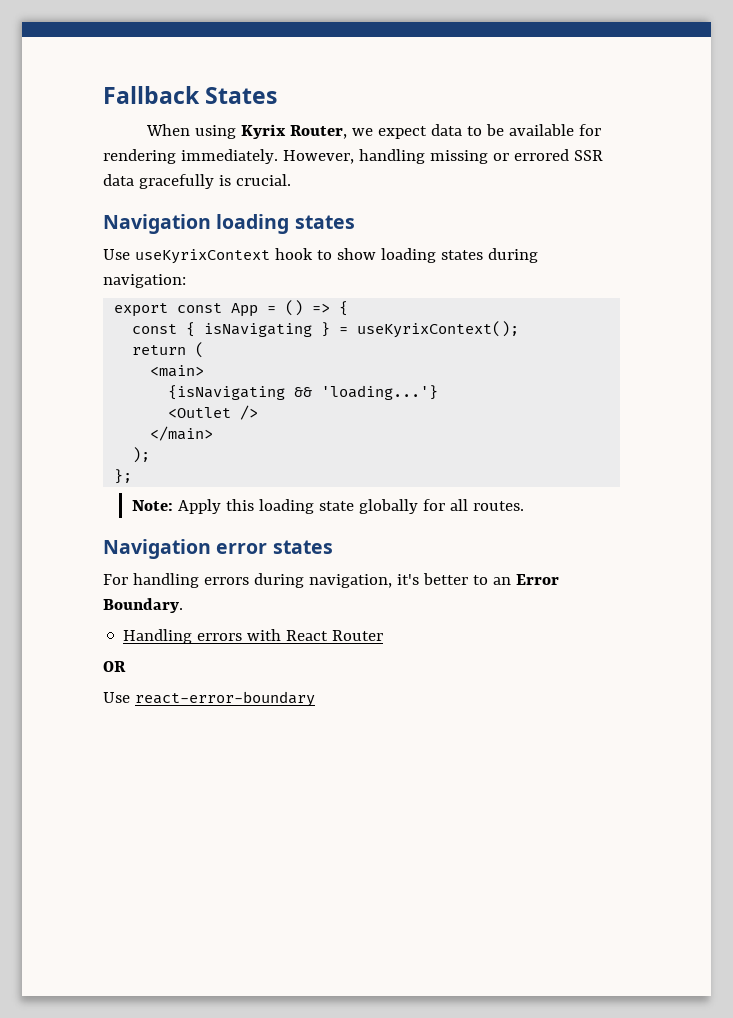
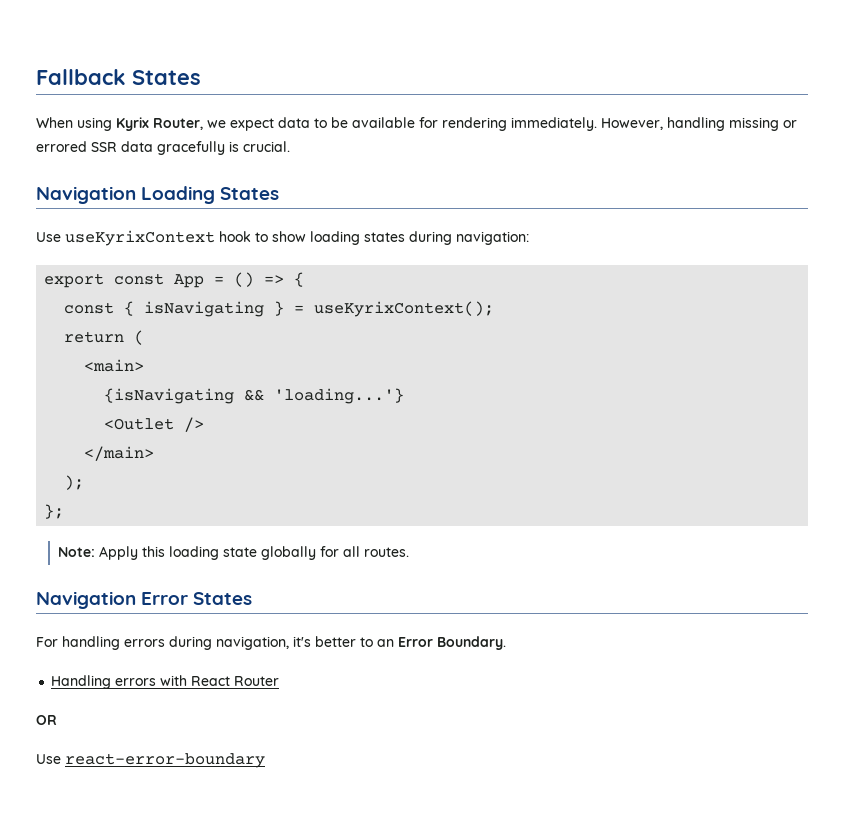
- Navigation loading states
+ Navigation Loading States
- Navigation error states
+ Navigation Error States

